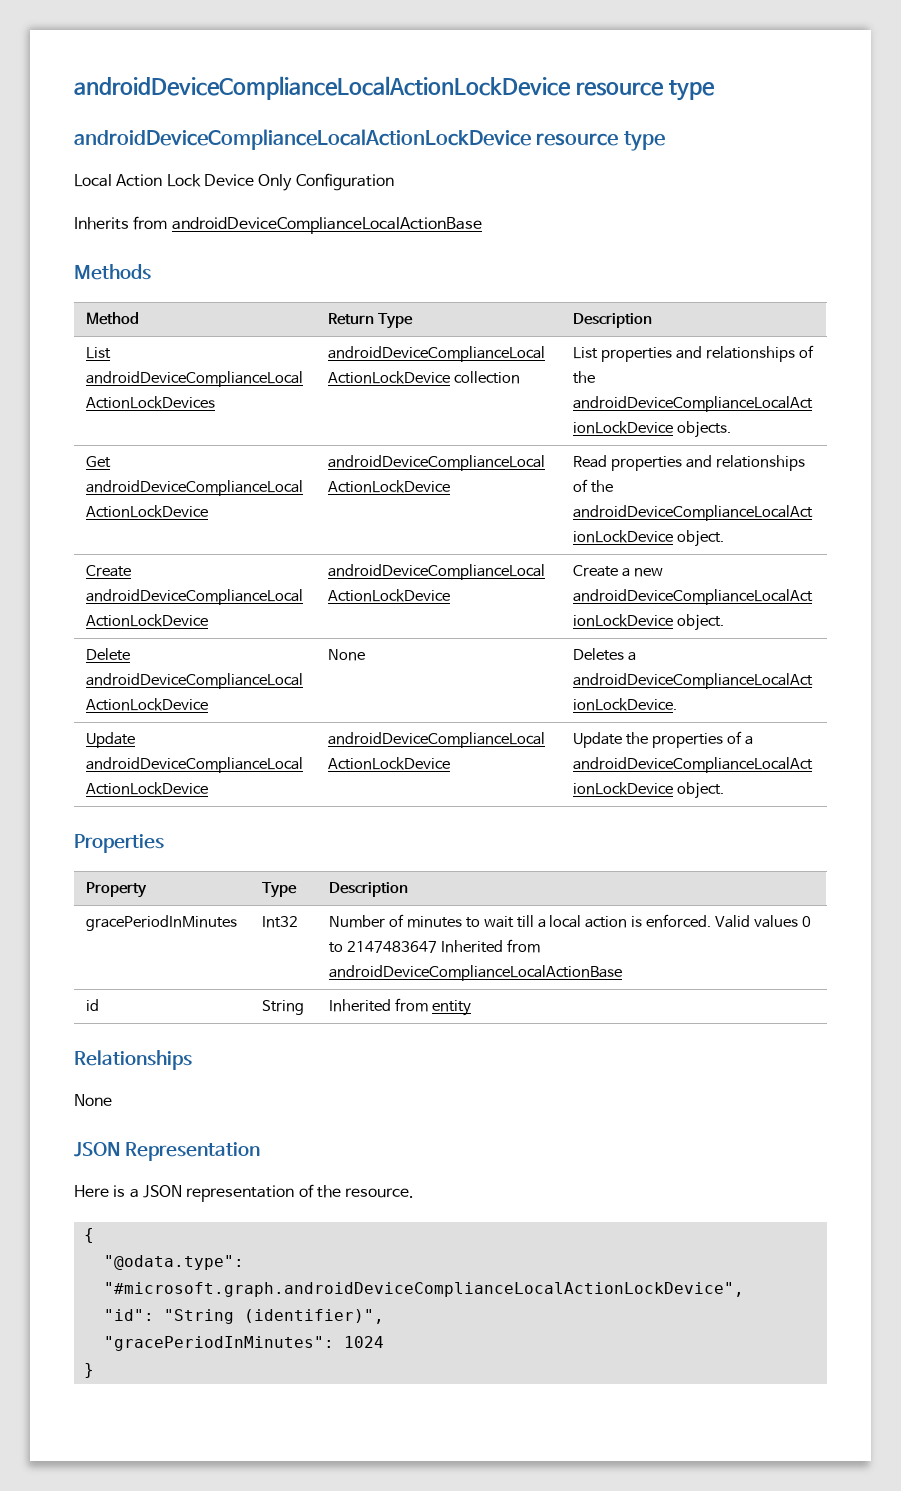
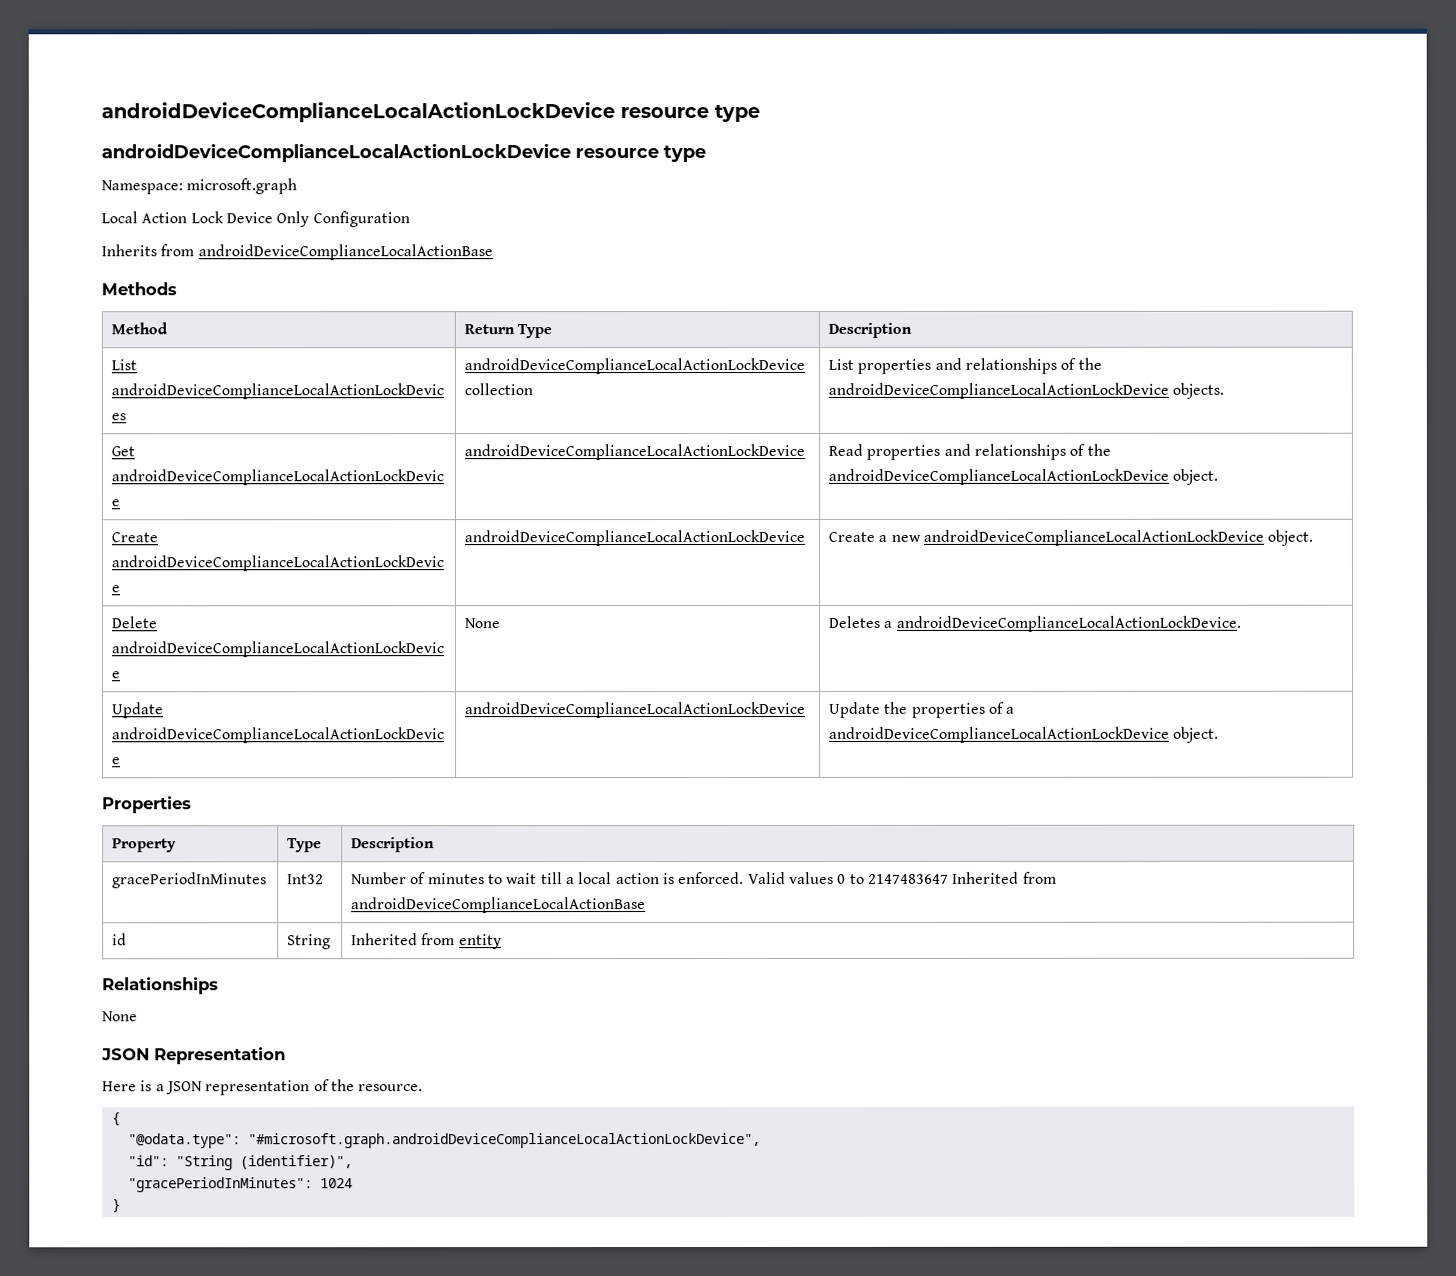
+ Namespace: microsoft.graph

